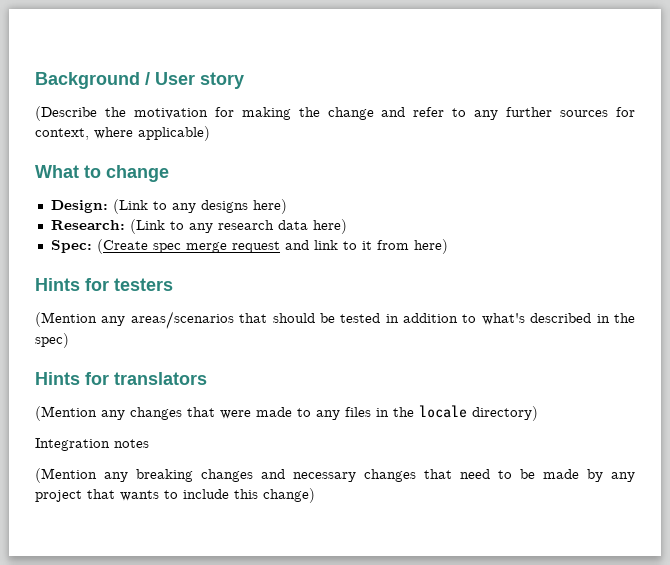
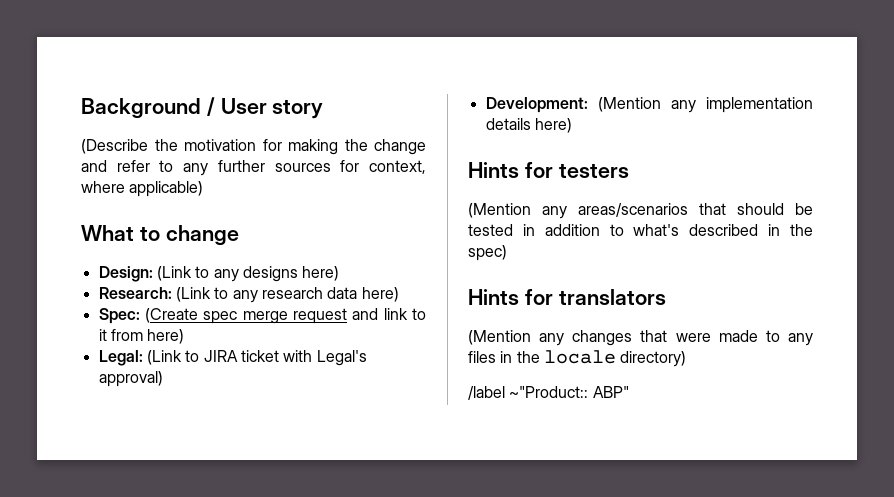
+ Legal: (Link to JIRA ticket with Legal's approval)
+ Development: (Mention any implementation details here)
- Integration notes
- (Mention any breaking changes and necessary changes that need to be made by any project that wants to include this change)
+ /label ~"Product:: ABP"

